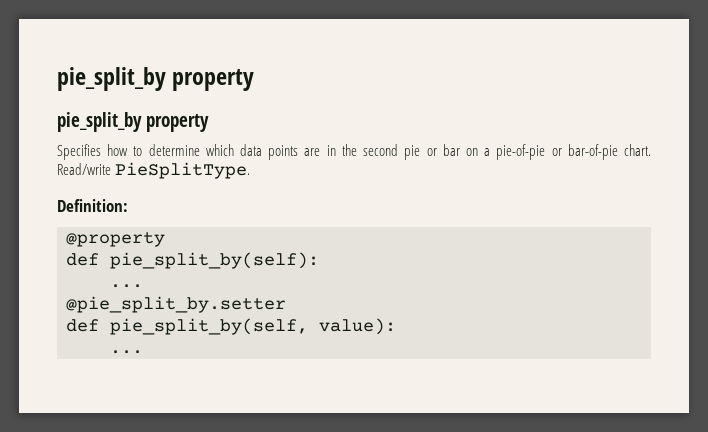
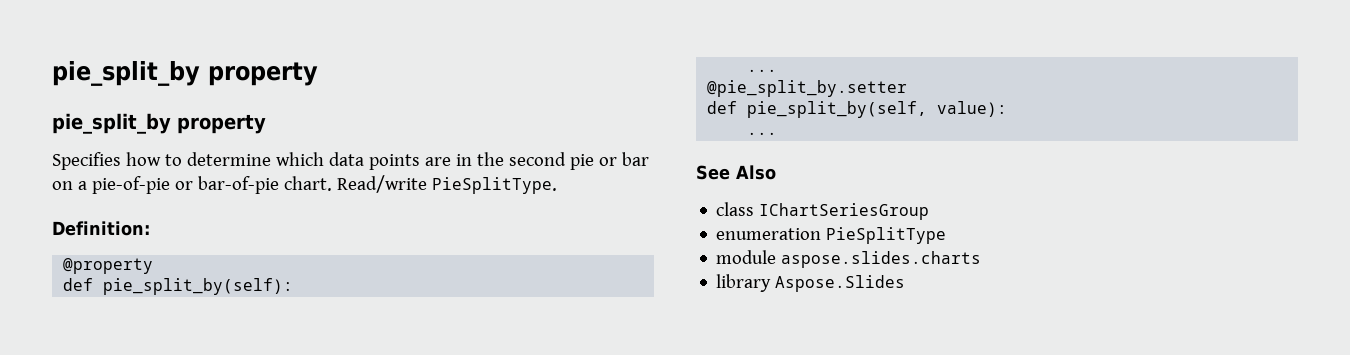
+ See Also
+ class IChartSeriesGroup
+ enumeration PieSplitType
+ module aspose.slides.charts
+ library Aspose.Slides

